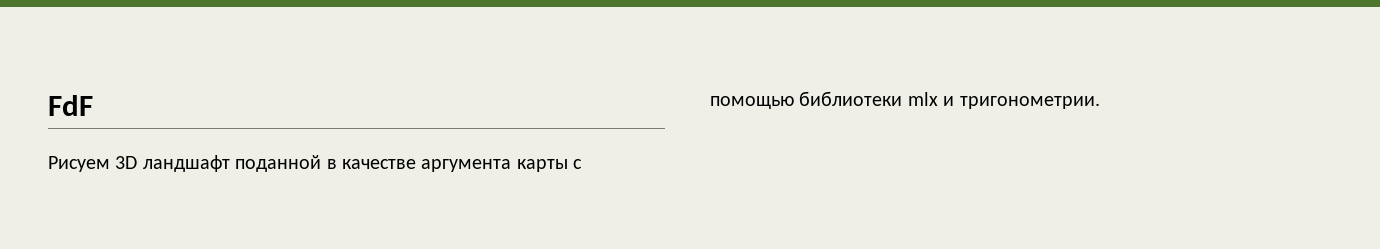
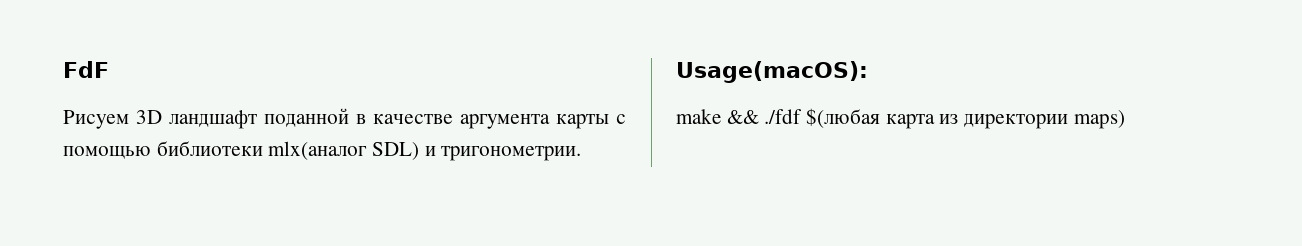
- Рисуем 3D ландшафт поданной в качестве аргумента карты с помощью библиотеки mlx и тригонометрии.
+ Рисуем 3D ландшафт поданной в качестве аргумента карты с помощью библиотеки mlx(аналог SDL) и тригонометрии.
+ Usage(macOS):
+ make && ./fdf $(любая карта из директории maps)

